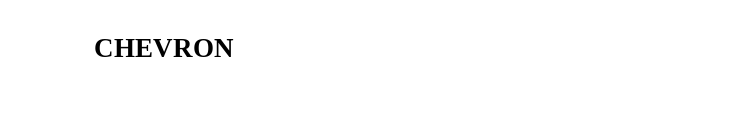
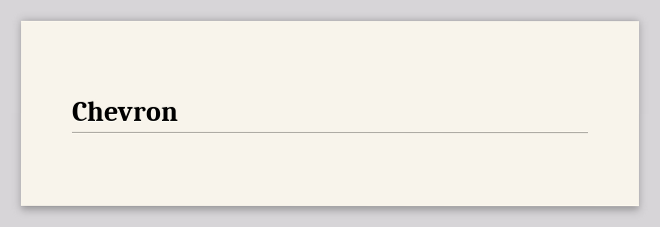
- CHEVRON
+ Chevron

